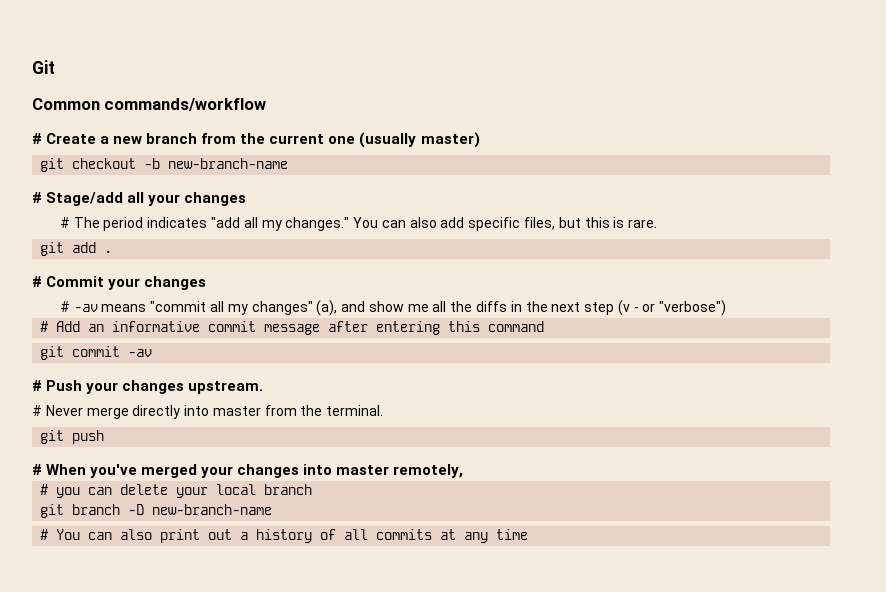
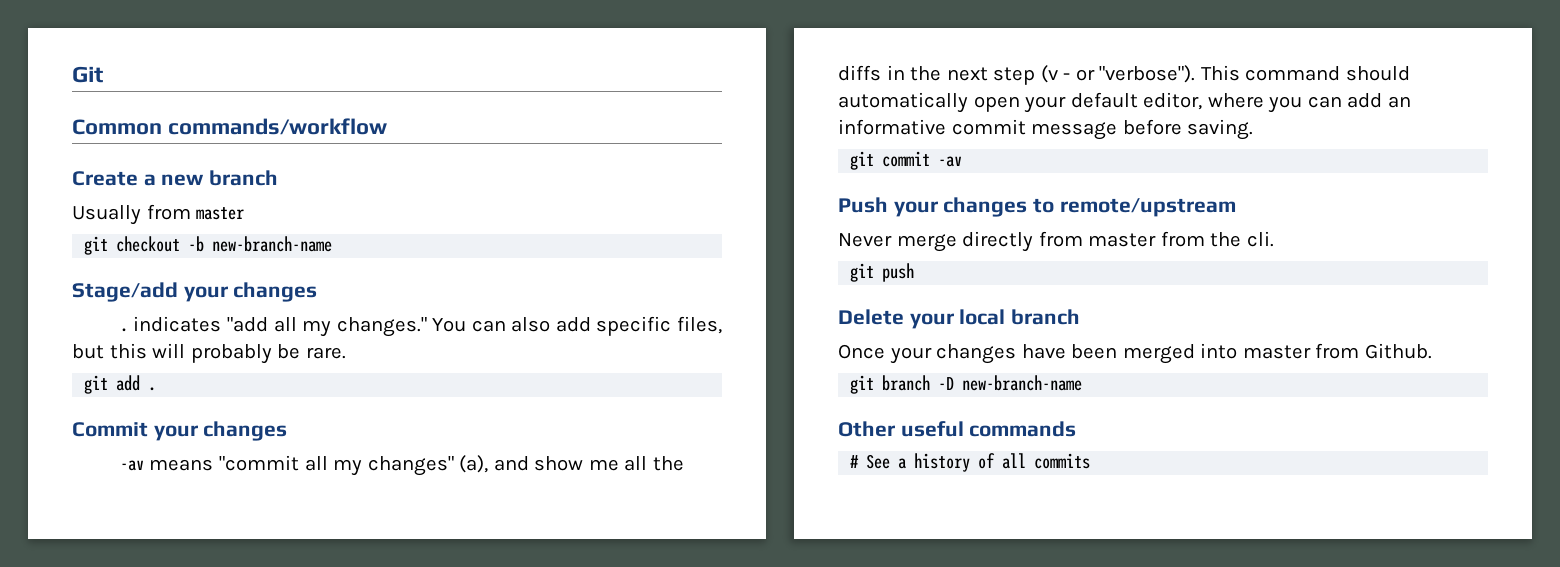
- # Create a new branch from the current one (usually master)
+ Create a new branch
+ Usually from master
- # Stage/add all your changes
- # The period indicates "add all my changes."
+ Stage/add your changes
+ . indicates "add all my changes."
- You can also add specific files, but this is rare.
+ You can also add specific files, but this will probably be rare.
- # Commit your changes
+ Commit your changes
- # -av means "commit all my changes" (a), and show me all the diffs in the next step (v - or "verbose")
- # Add an informative commit message after entering this command
+ -av means "commit all my changes" (a), and show me all the diffs in the next step (v - or "verbose"). This command should automatically open your default editor, where you can add an informative commit message before saving.
- # Push your changes upstream.
- # Never merge directly into master from the terminal.
+ Push your changes to remote/upstream
+ Never merge directly from master from the cli.
- # When you've merged your changes into master remotely,
- # you can delete your local branch
+ Delete your local branch
+ Once your changes have been merged into master from Github.
  git branch -D new-branch-name
- # You can also print out a history of all commits at any time
+ Other useful commands
+ # See a history of all commits

